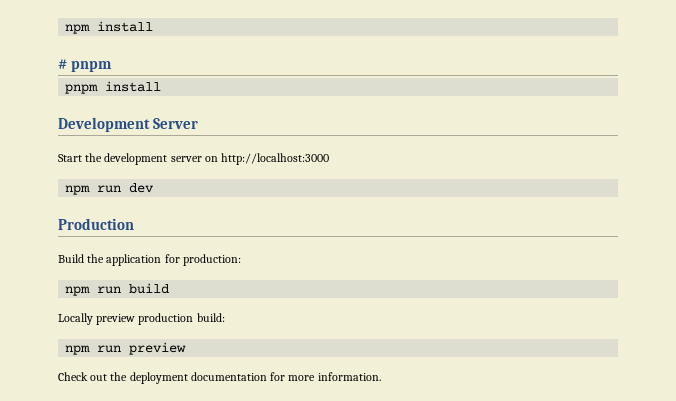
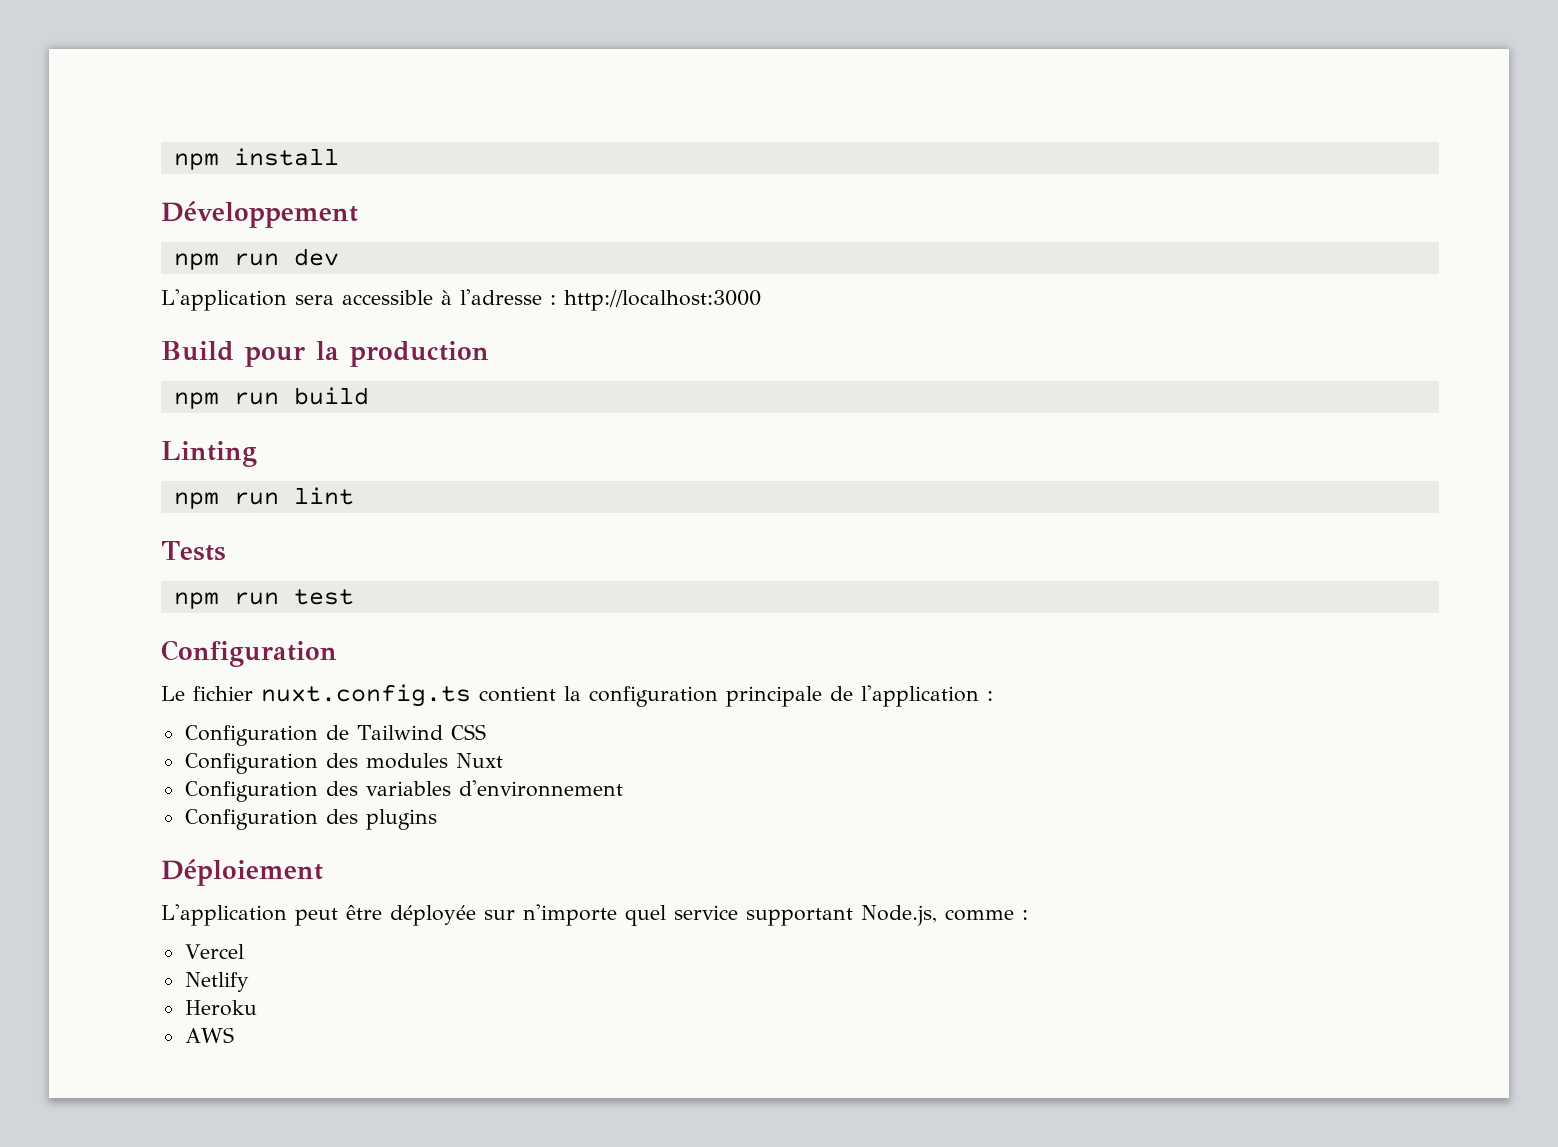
- # pnpm
- pnpm install
- Development Server
- Start the development server on http://localhost:3000
+ Développement
  npm run dev
- Production
- Build the application for production:
+ L'application sera accessible à l'adresse : http://localhost:3000
+ Build pour la production
  npm run build
- Locally preview production build:
- npm run preview
- Check out the deployment documentation for more information.
+ Linting
+ npm run lint
+ Tests
+ npm run test
+ Configuration
+ Le fichier nuxt.config.ts contient la configuration principale de l'application :
+ Configuration de Tailwind CSS
+ Configuration des modules Nuxt
+ Configuration des variables d'environnement
+ Configuration des plugins
+ Déploiement
+ L'application peut être déployée sur n'importe quel service supportant Node.js, comme :
+ Vercel
+ Netlify
+ Heroku
+ AWS

